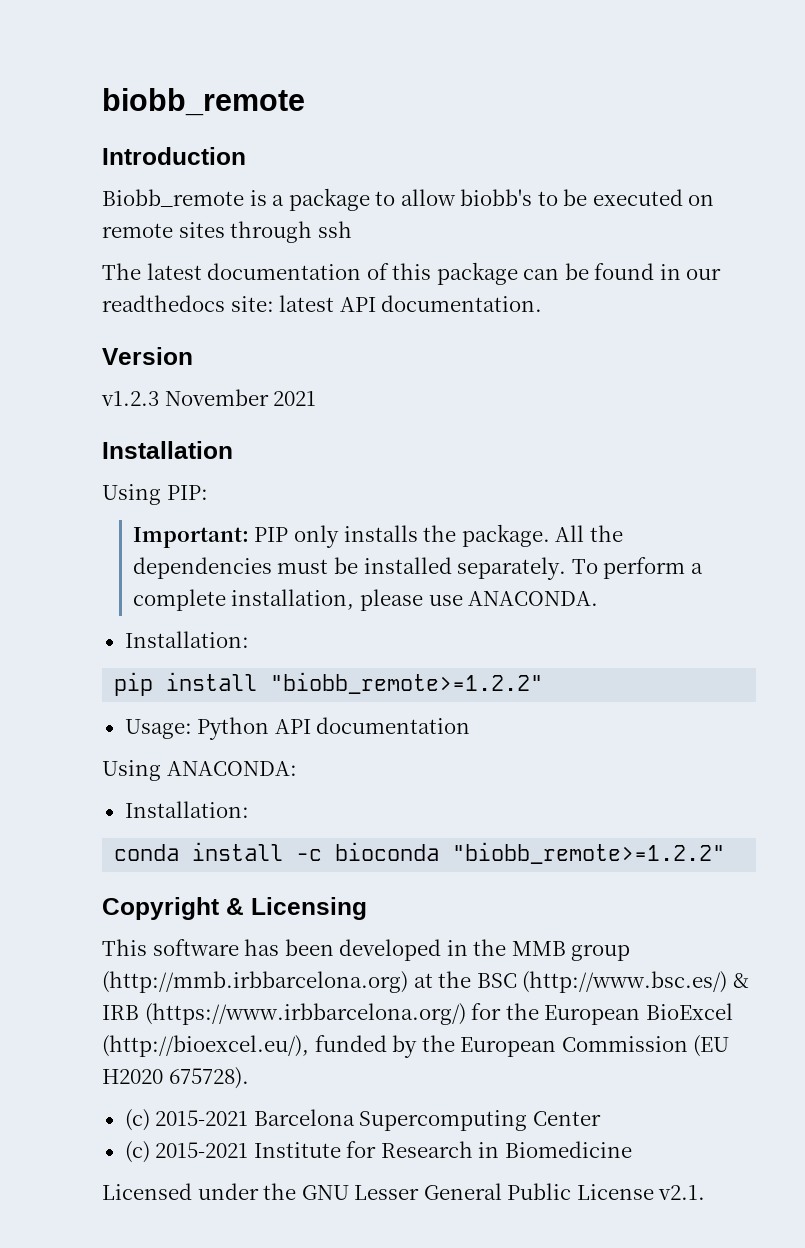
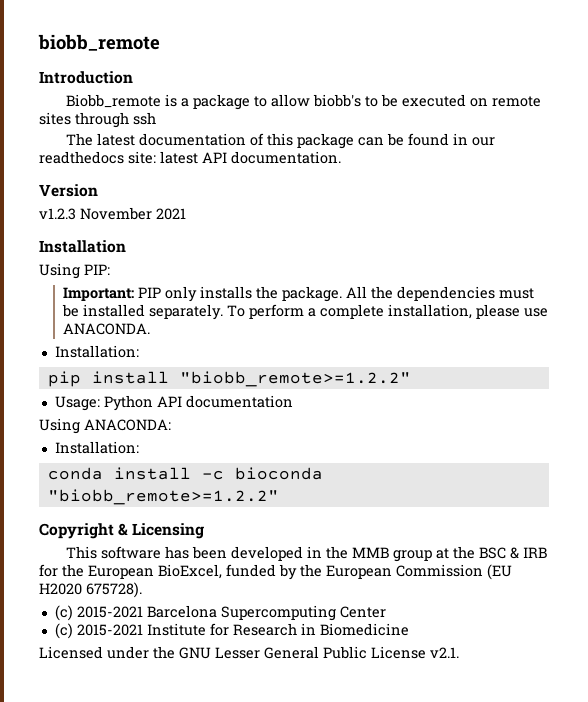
- This software has been developed in the MMB group (http://mmb.irbbarcelona.org) at the BSC (http://www.bsc.es/) & IRB (https://www.irbbarcelona.org/) for the European BioExcel (http://bioexcel.eu/), funded by the European Commission (EU H2020 675728).
+ This software has been developed in the MMB group at the BSC & IRB for the European BioExcel, funded by the European Commission (EU H2020 675728).

